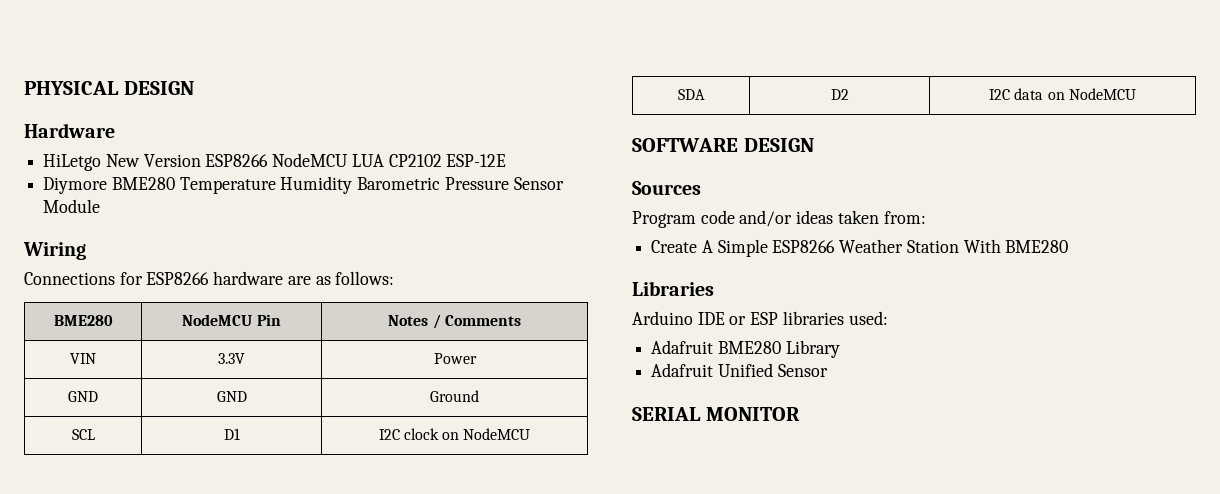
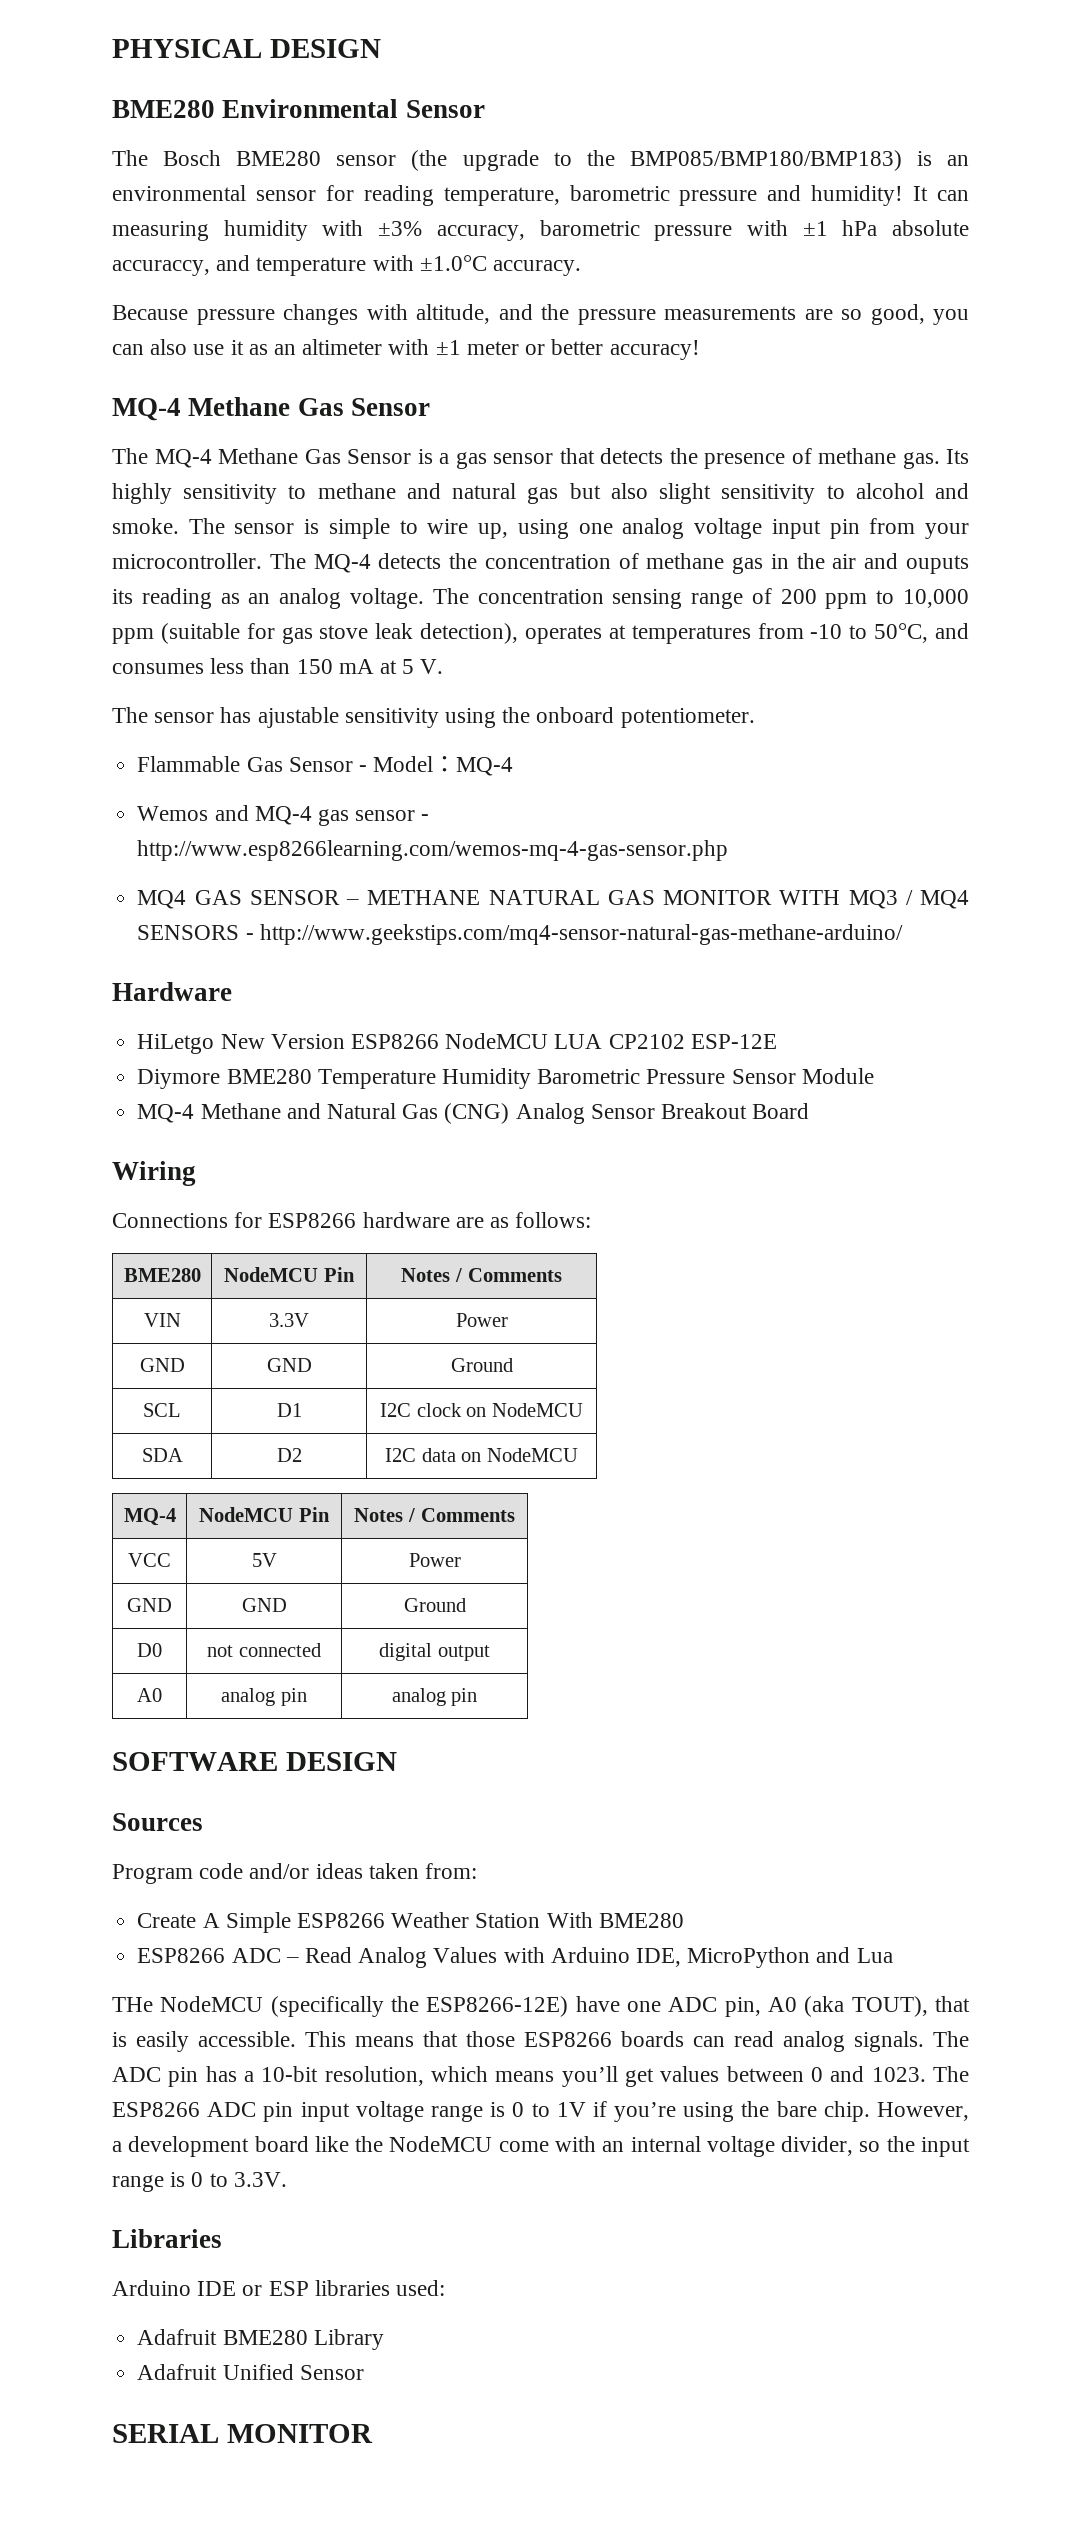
+ BME280 Environmental Sensor
+ The Bosch BME280 sensor (the upgrade to the BMP085/BMP180/BMP183) is an environmental sensor for reading temperature, barometric pressure and humidity! It can measuring humidity with ±3% accuracy, barometric pressure with ±1 hPa absolute accuraccy, and temperature with ±1.0°C accuracy.
+ Because pressure changes with altitude, and the pressure measurements are so good, you can also use it as an altimeter with ±1 meter or better accuracy!
+ MQ-4 Methane Gas Sensor
+ The MQ-4 Methane Gas Sensor is a gas sensor that detects the presence of methane gas. Its highly sensitivity to methane and natural gas but also slight sensitivity to alcohol and smoke. The sensor is simple to wire up, using one analog voltage input pin from your microcontroller. The MQ-4 detects the concentration of methane gas in the air and ouputs its reading as an analog voltage. The concentration sensing range of 200 ppm to 10,000 ppm (suitable for gas stove leak detection), operates at temperatures from -10 to 50°C, and consumes less than 150 mA at 5 V.
+ The sensor has ajustable sensitivity using the onboard potentiometer.
+ Flammable Gas Sensor - Model：MQ-4
+ Wemos and MQ-4 gas sensor - http://www.esp8266learning.com/wemos-mq-4-gas-sensor.php
+ MQ4 GAS SENSOR – METHANE NATURAL GAS MONITOR WITH MQ3 / MQ4 SENSORS - http://www.geekstips.com/mq4-sensor-natural-gas-methane-arduino/
+ MQ-4 Methane and Natural Gas (CNG) Analog Sensor Breakout Board
+ MQ-4 | NodeMCU Pin | Notes / Comments
+ VCC | 5V | Power
+ GND | GND | Ground
+ D0 | not connected | digital output
+ A0 | analog pin | analog pin
+ ESP8266 ADC – Read Analog Values with Arduino IDE, MicroPython and Lua
+ THe NodeMCU (specifically the ESP8266-12E) have one ADC pin, A0 (aka TOUT), that is easily accessible. This means that those ESP8266 boards can read analog signals. The ADC pin has a 10-bit resolution, which means you’ll get values between 0 and 1023. The ESP8266 ADC pin input voltage range is 0 to 1V if you’re using the bare chip. However, a development board like the NodeMCU come with an internal voltage divider, so the input range is 0 to 3.3V.

